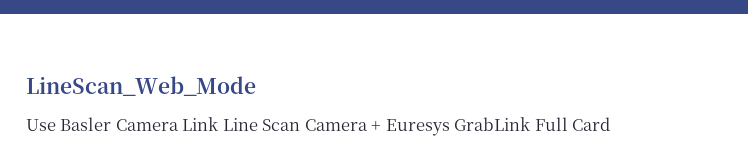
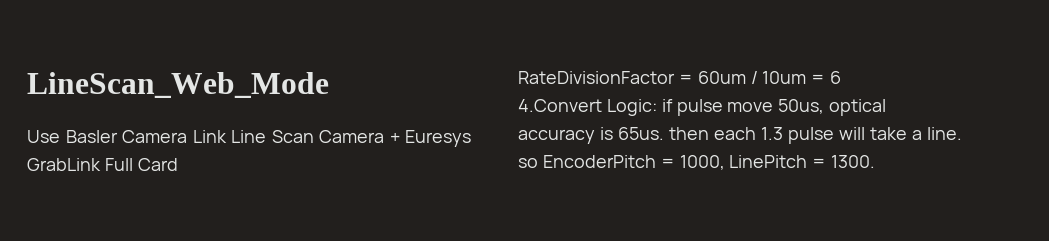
+ RateDivisionFactor = 60um / 10um = 6
+ 4.Convert Logic: if pulse move 50us, optical accuracy is 65us. then each 1.3 pulse will take a line. so EncoderPitch = 1000, LinePitch = 1300.

